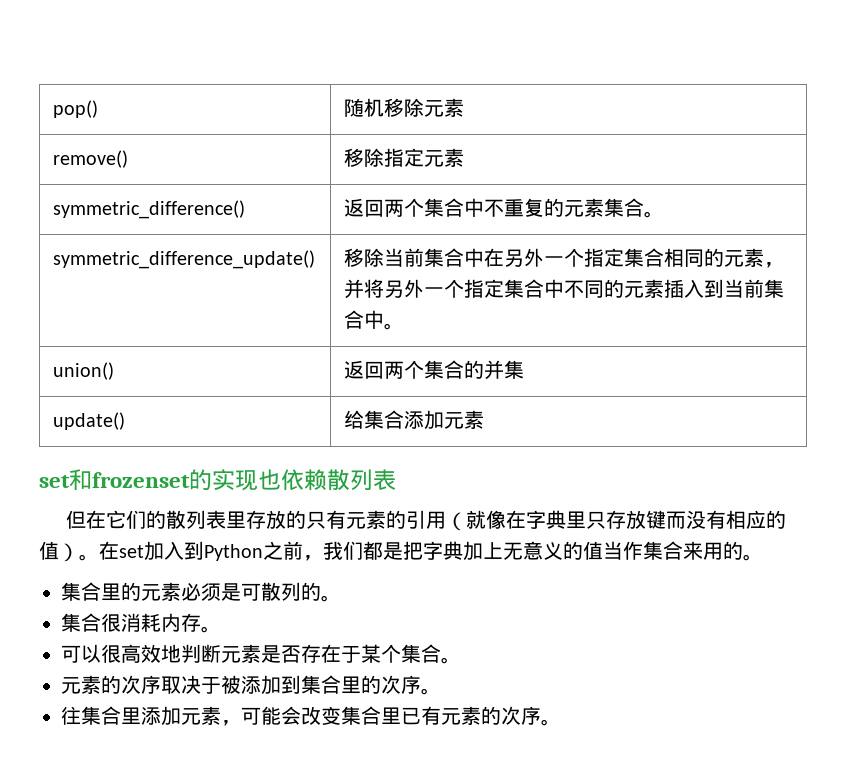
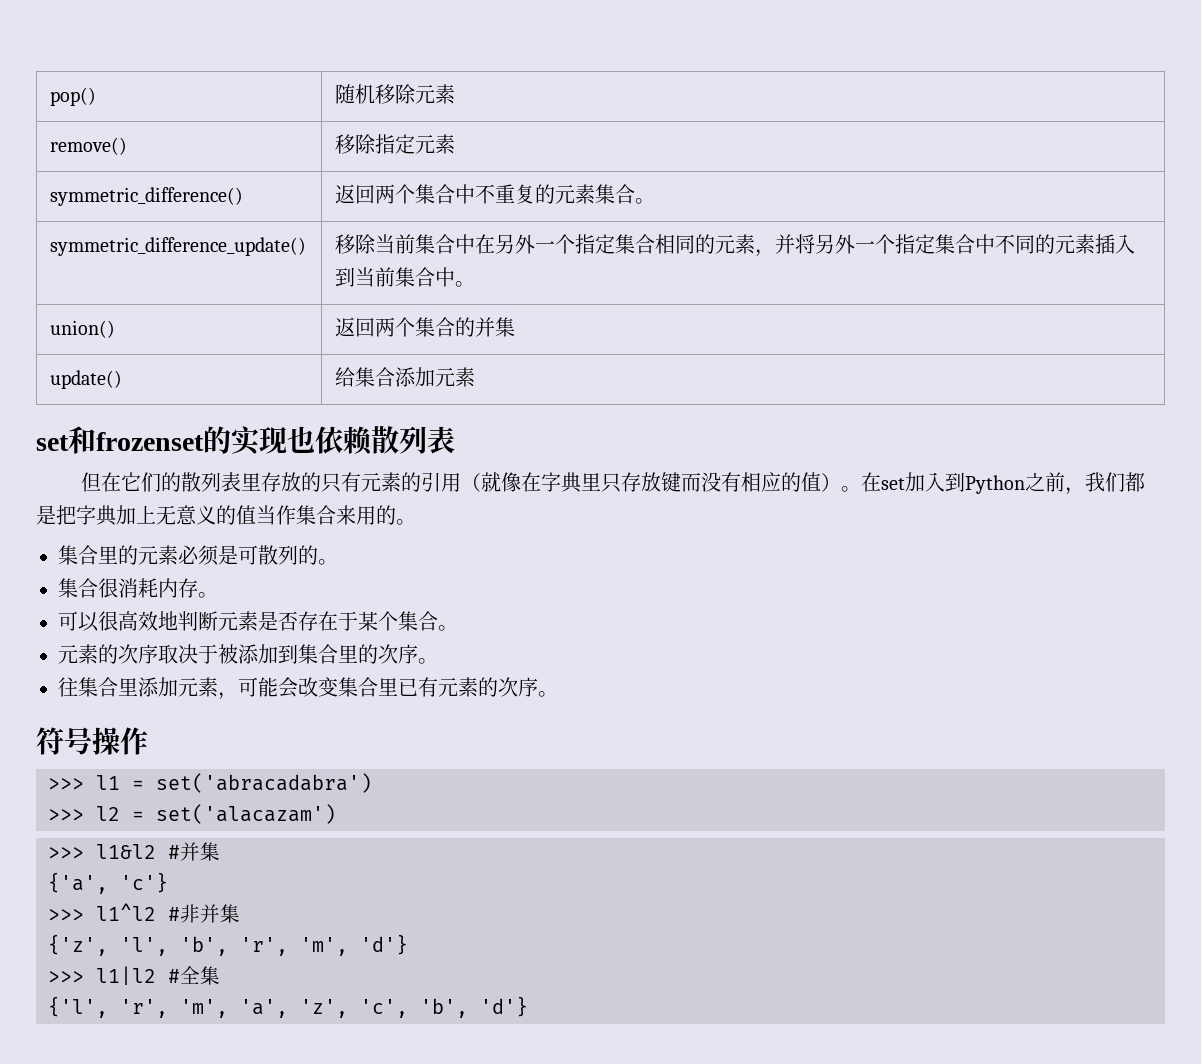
+ 符号操作
+ >>> l1 = set('abracadabra')
+ >>> l2 = set('alacazam')
+ >>> l1&l2 #并集
+ {'a', 'c'}
+ >>> l1^l2 #非并集
+ {'z', 'l', 'b', 'r', 'm', 'd'}
+ >>> l1|l2 #全集
+ {'l', 'r', 'm', 'a', 'z', 'c', 'b', 'd'}

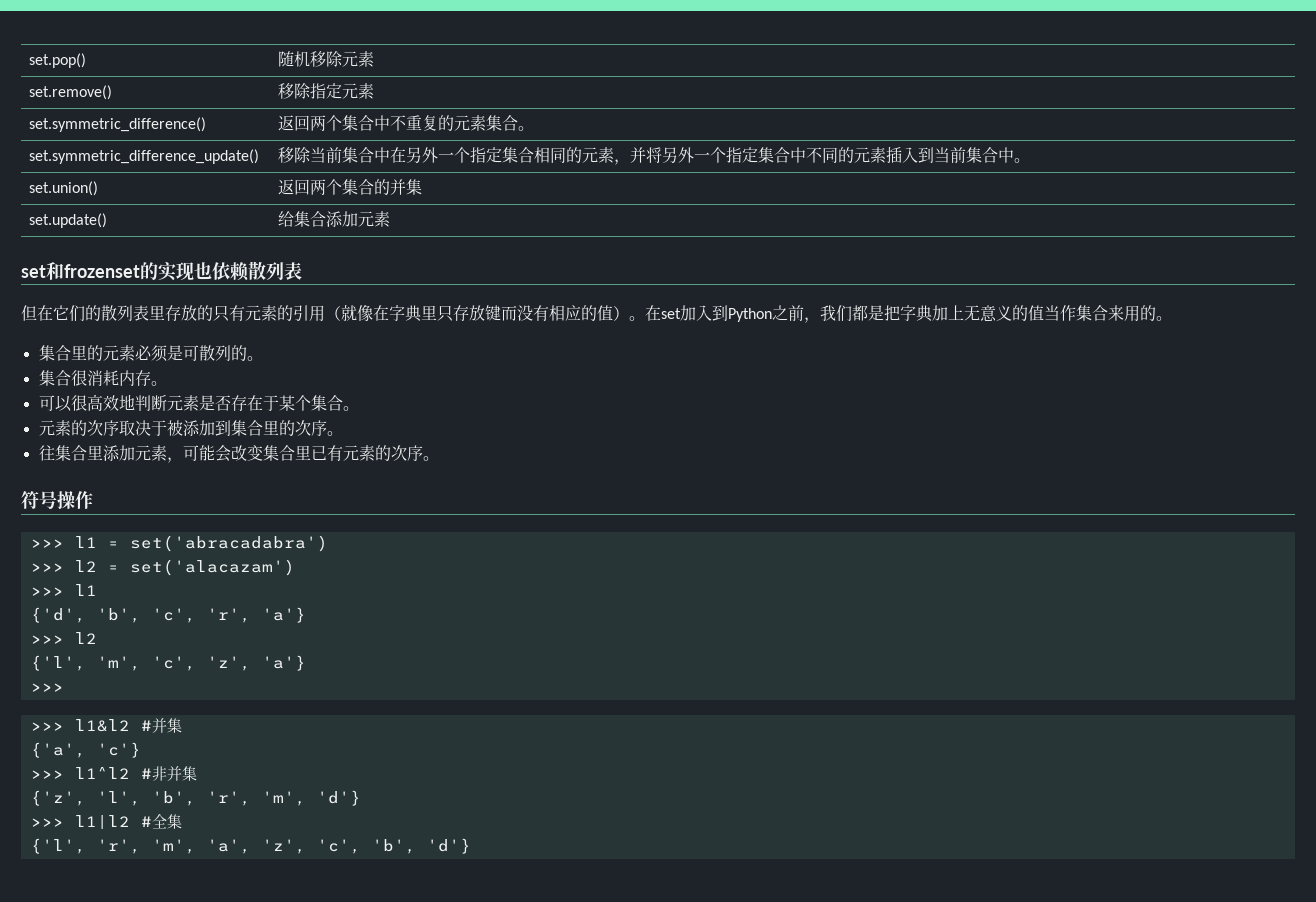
- pop() | 随机移除元素
+ set.pop() | 随机移除元素
- remove() | 移除指定元素
+ set.remove() | 移除指定元素
- symmetric_difference() | 返回两个集合中不重复的元素集合。
+ set.symmetric_difference() | 返回两个集合中不重复的元素集合。
- symmetric_difference_update() | 移除当前集合中在另外一个指定集合相同的元素，并将另外一个指定集合中不同的元素插入到当前集合中。
+ set.symmetric_difference_update() | 移除当前集合中在另外一个指定集合相同的元素，并将另外一个指定集合中不同的元素插入到当前集合中。
- union() | 返回两个集合的并集
+ set.union() | 返回两个集合的并集
- update() | 给集合添加元素
+ set.update() | 给集合添加元素
  >>> l2 = set('alacazam')
+ >>> l1
+ {'d', 'b', 'c', 'r', 'a'}
+ >>> l2
+ {'l', 'm', 'c', 'z', 'a'}
+ >>>

